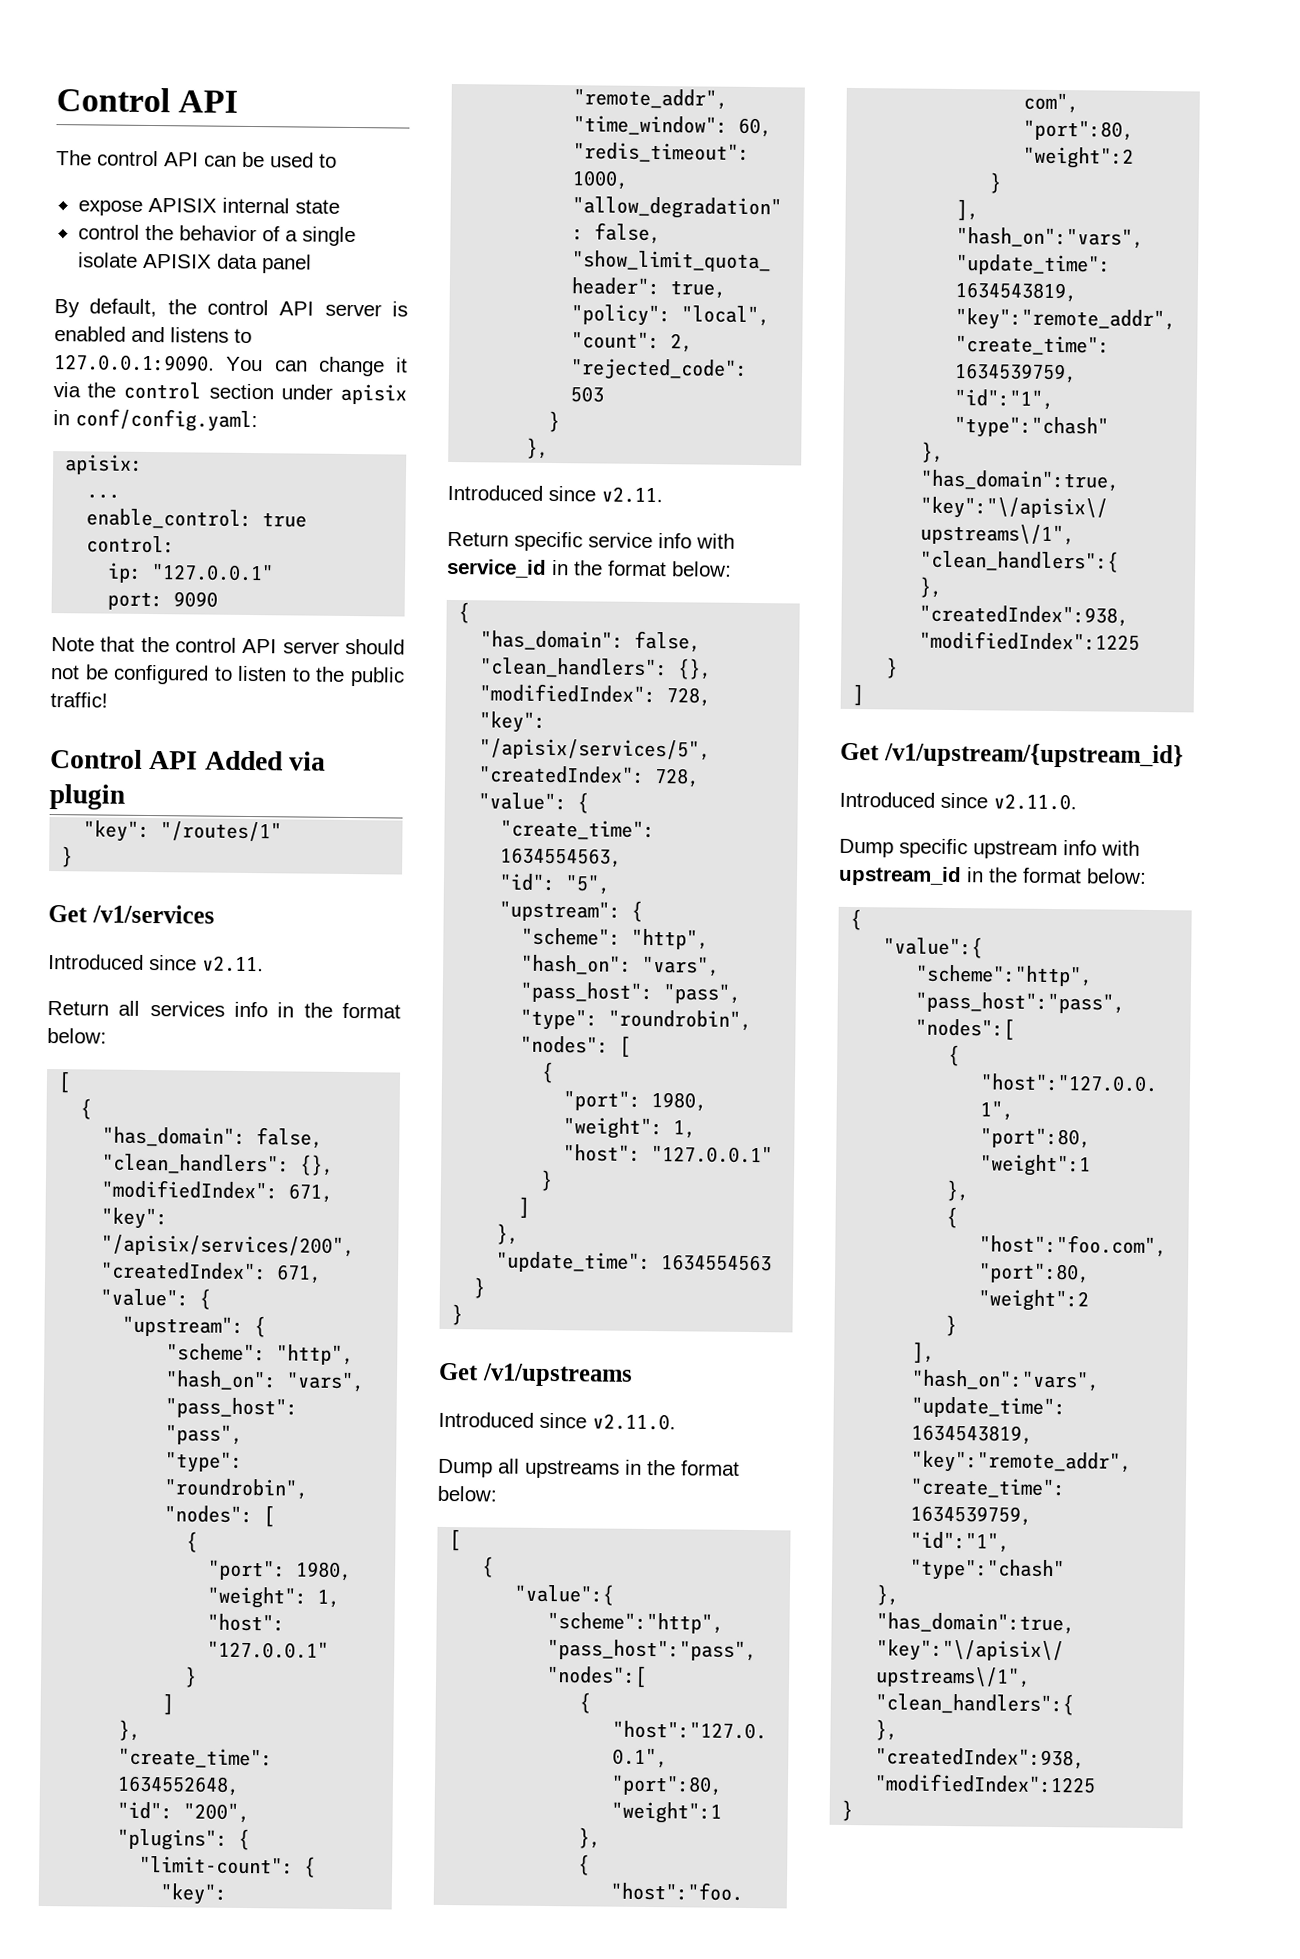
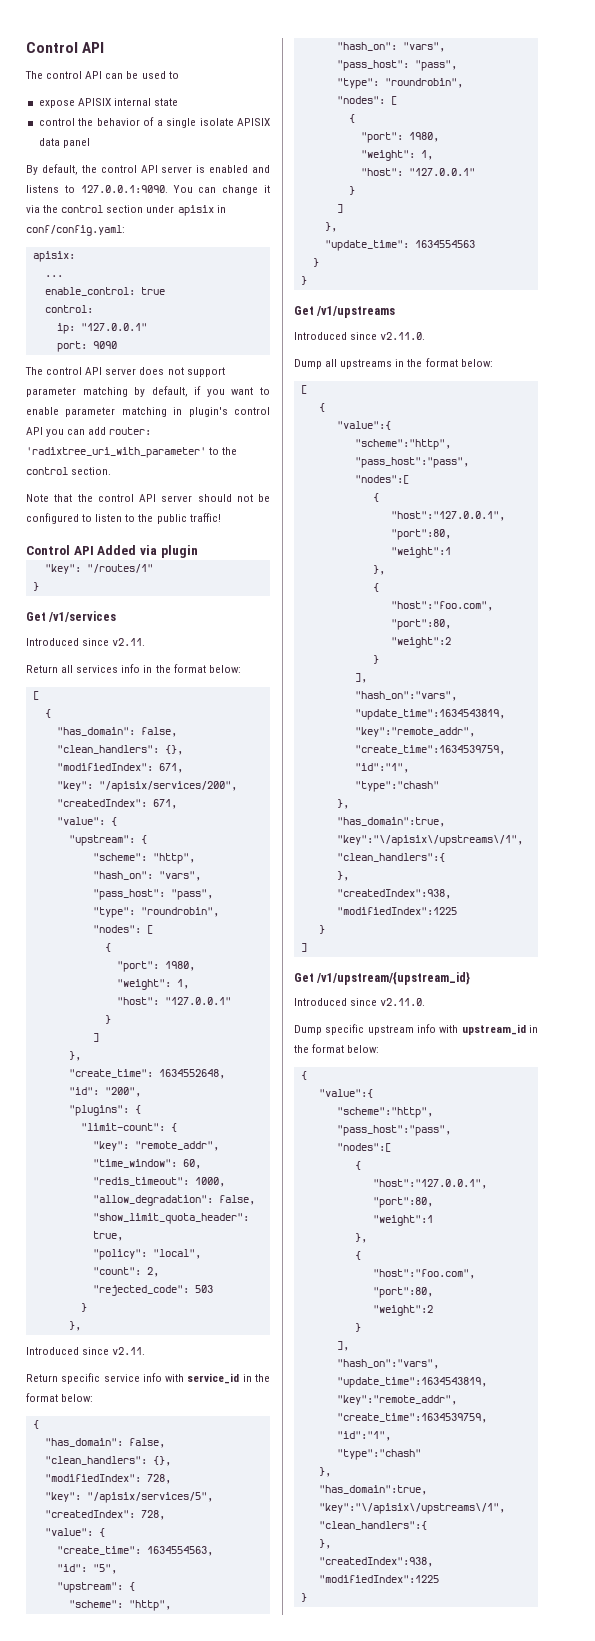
+ The control API server does not support parameter matching by default, if you want to enable parameter matching in plugin's control API you can add router: 'radixtree_uri_with_parameter' to the control section.

